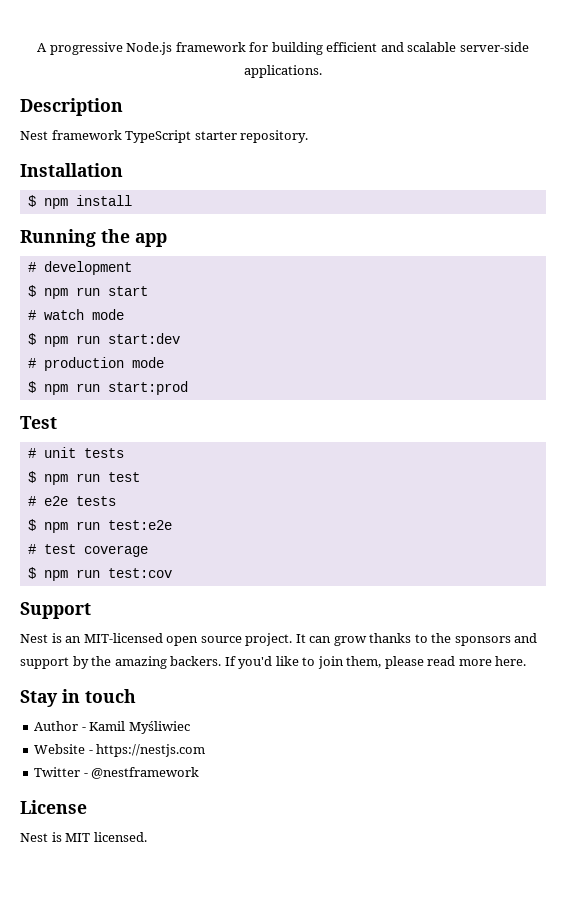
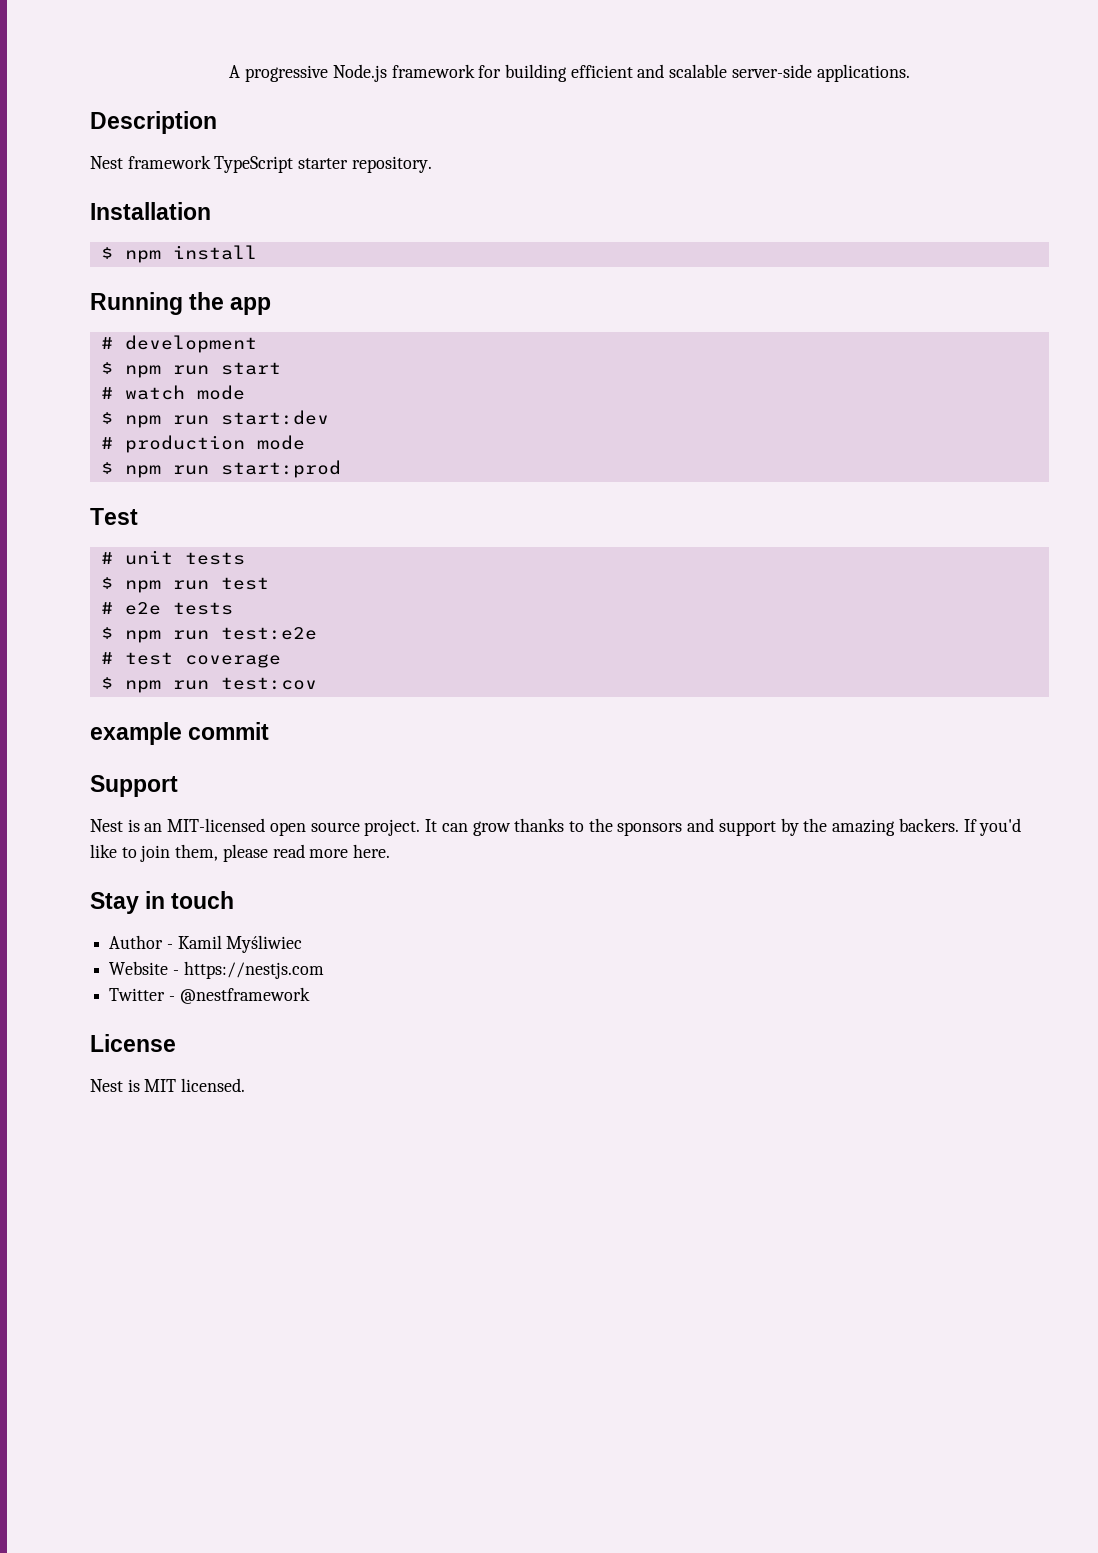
+ example commit

